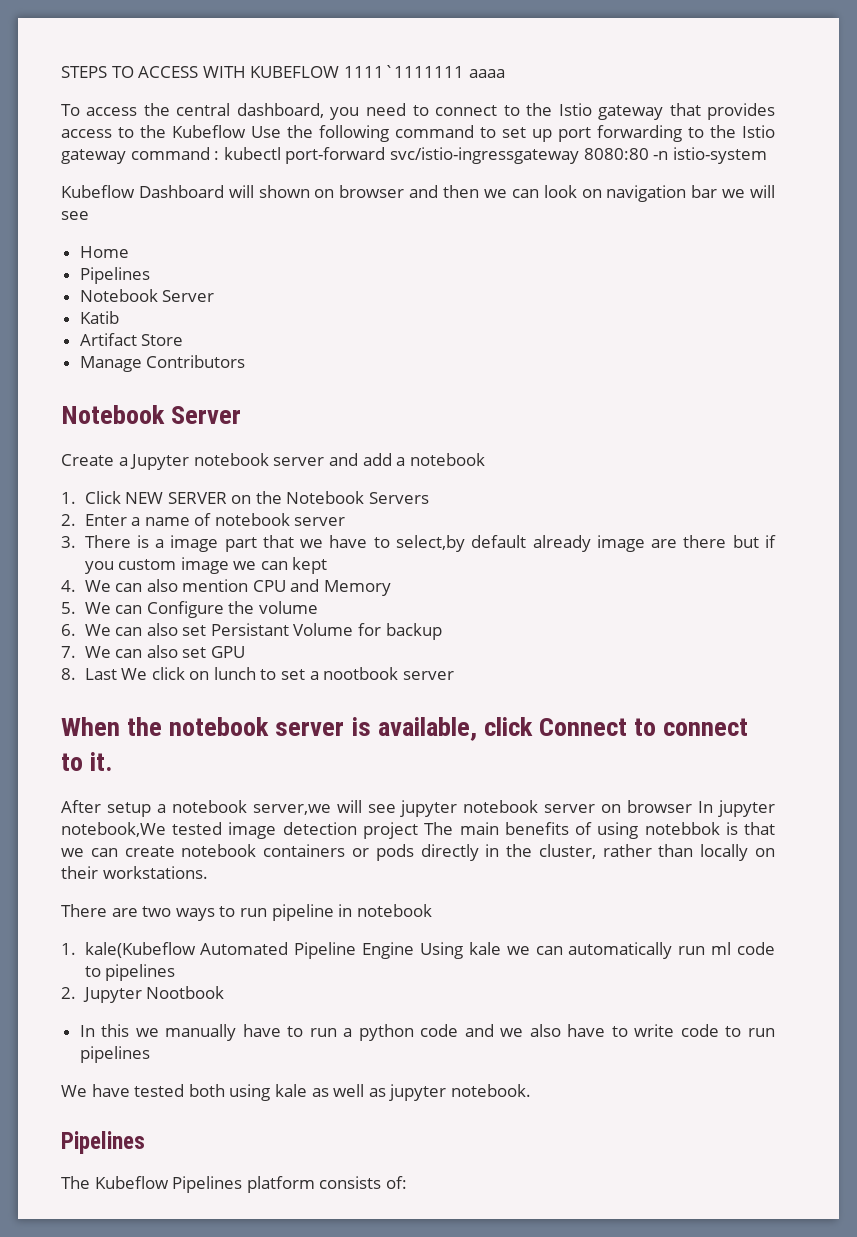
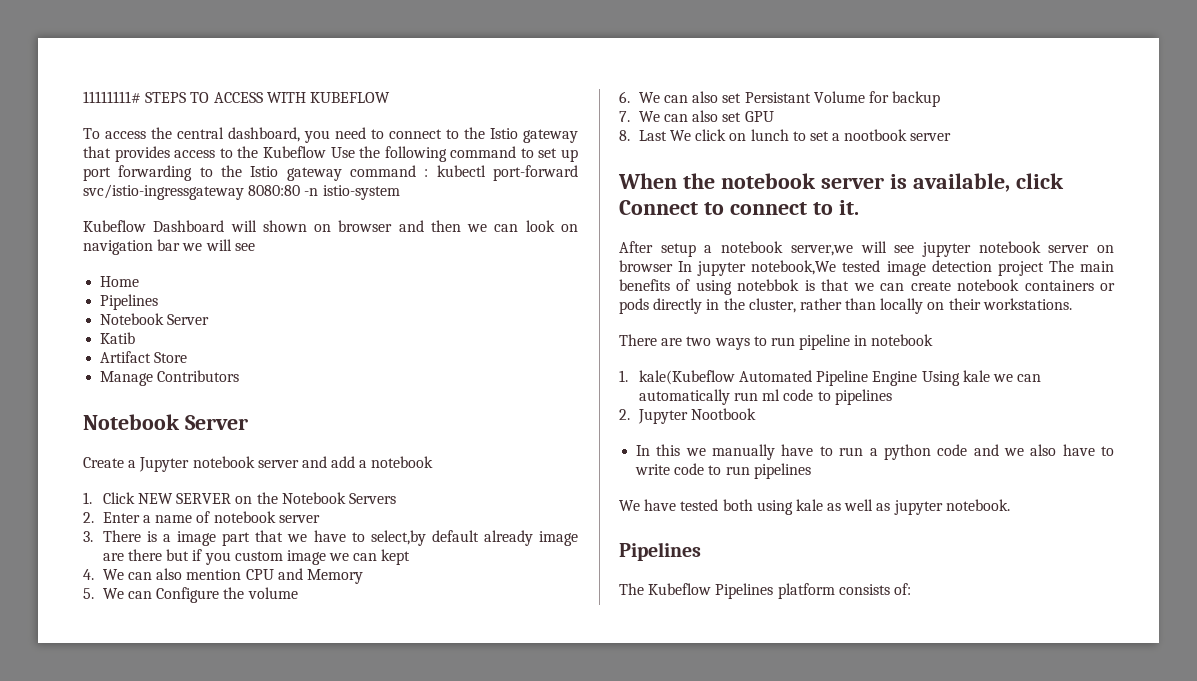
- STEPS TO ACCESS WITH KUBEFLOW 1111`1111111 aaaa
+ 11111111# STEPS TO ACCESS WITH KUBEFLOW

